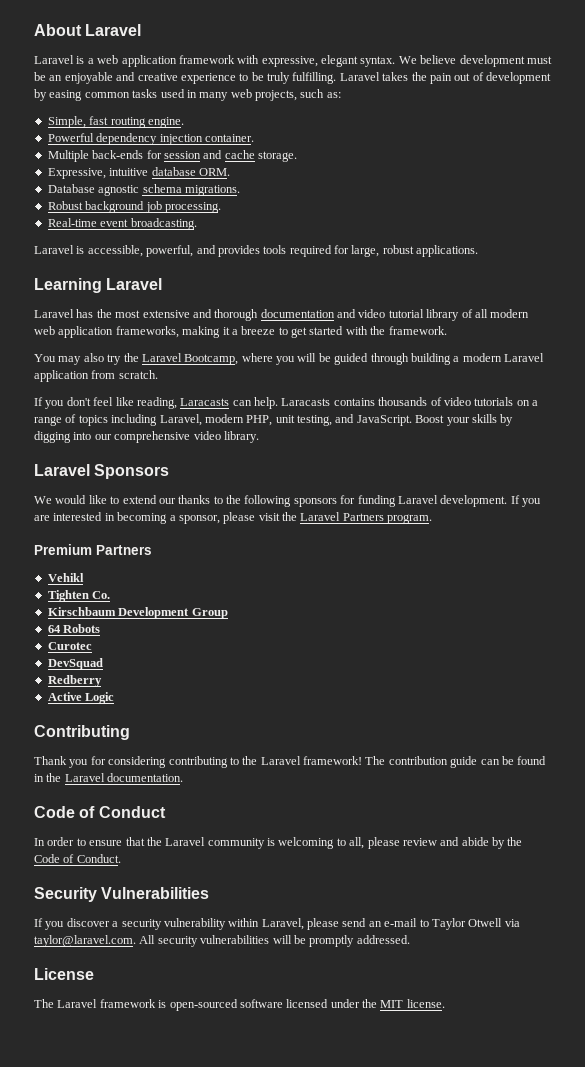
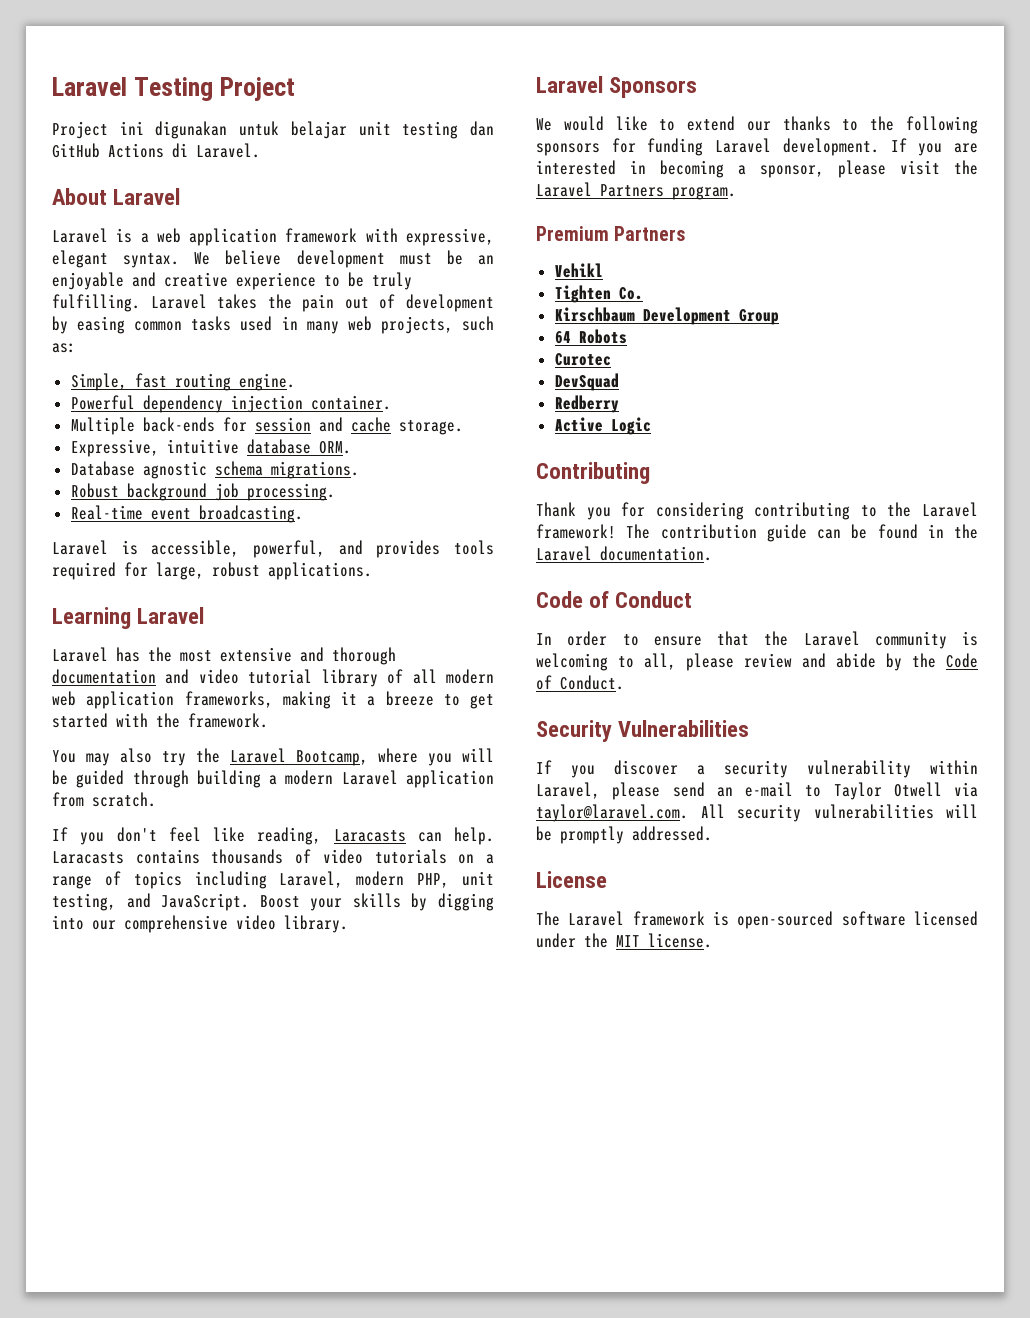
+ Laravel Testing Project
+ Project ini digunakan untuk belajar unit testing dan GitHub Actions di Laravel.

